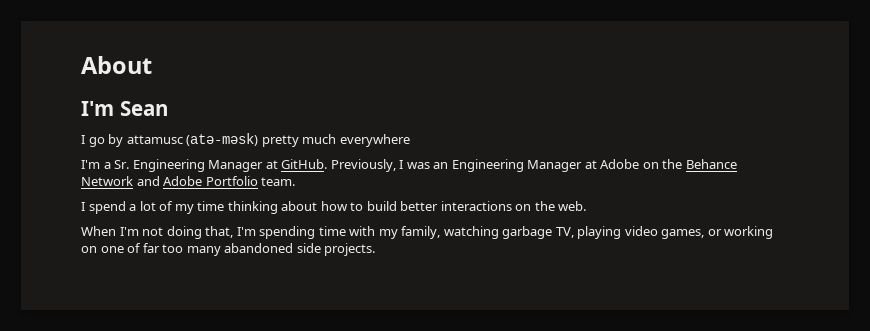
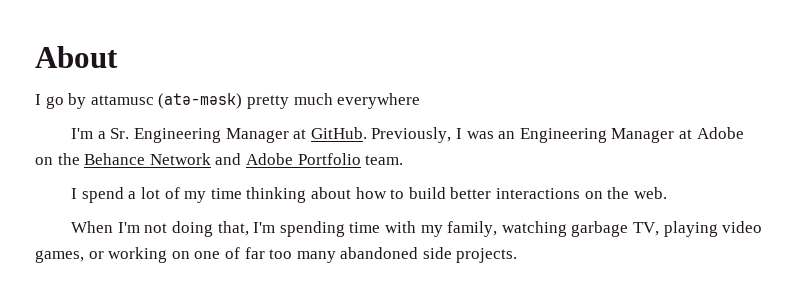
- I'm Sean

